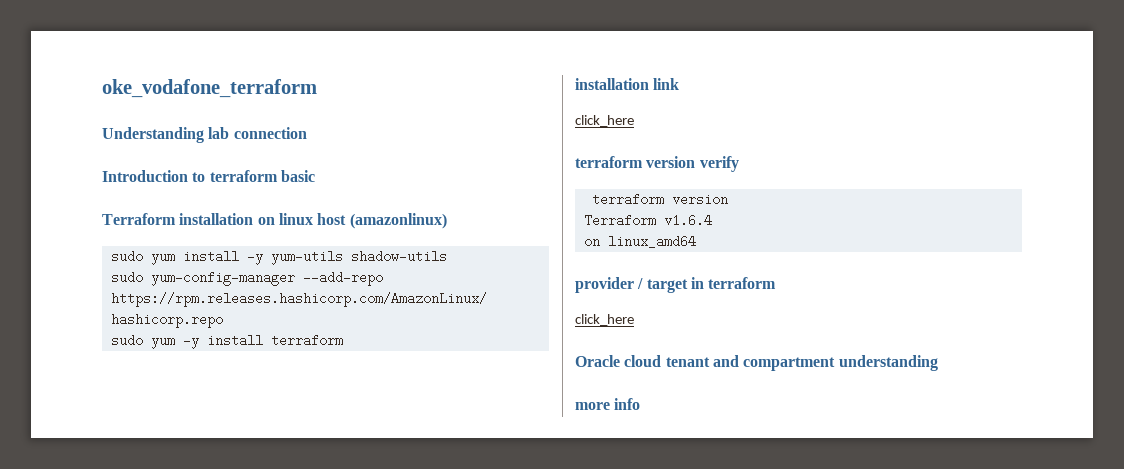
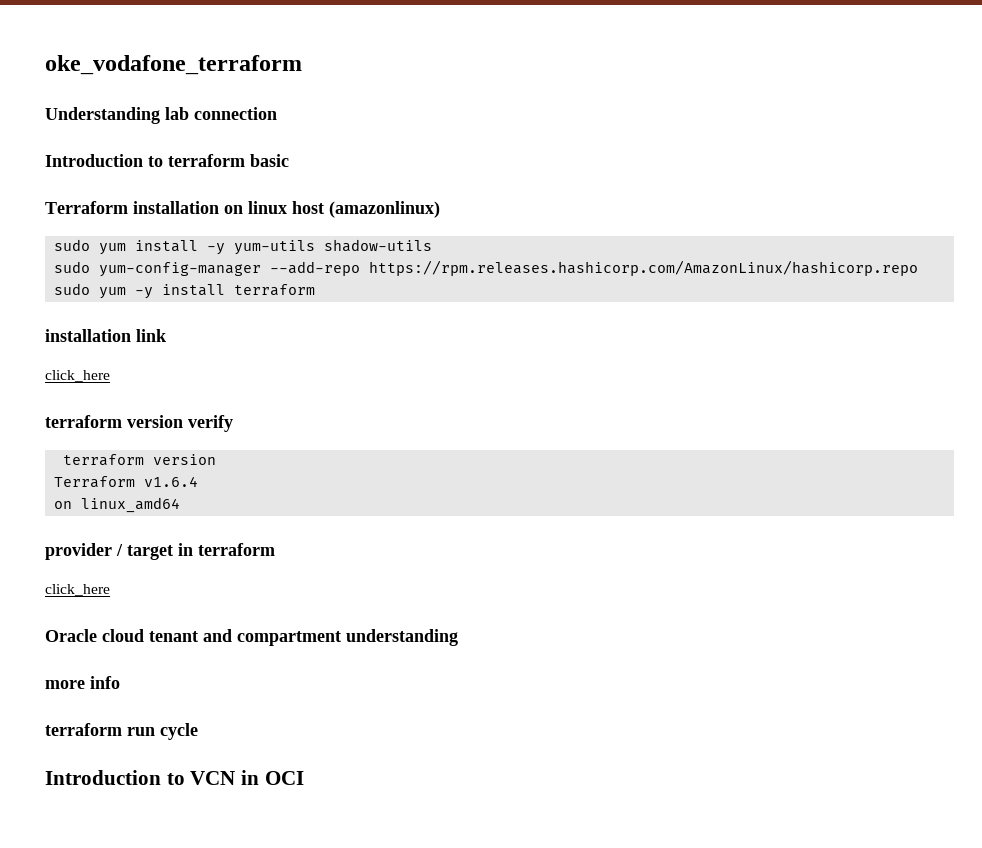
+ terraform run cycle
+ Introduction to VCN in OCI

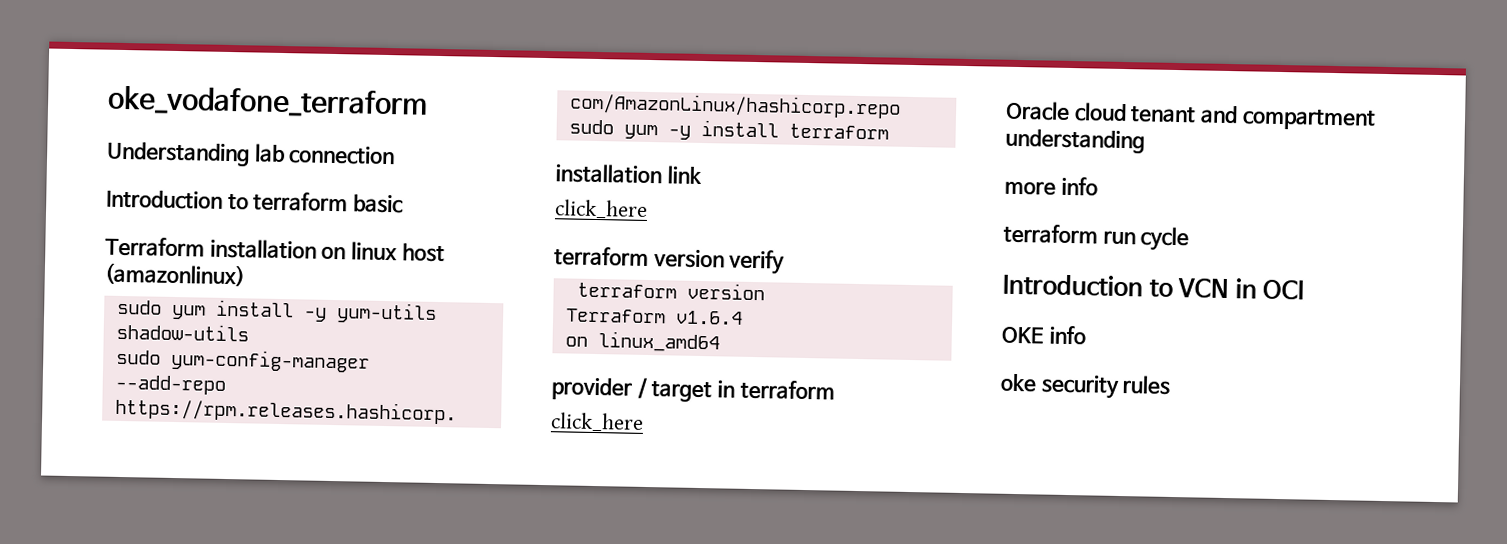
+ OKE info
+ oke security rules

